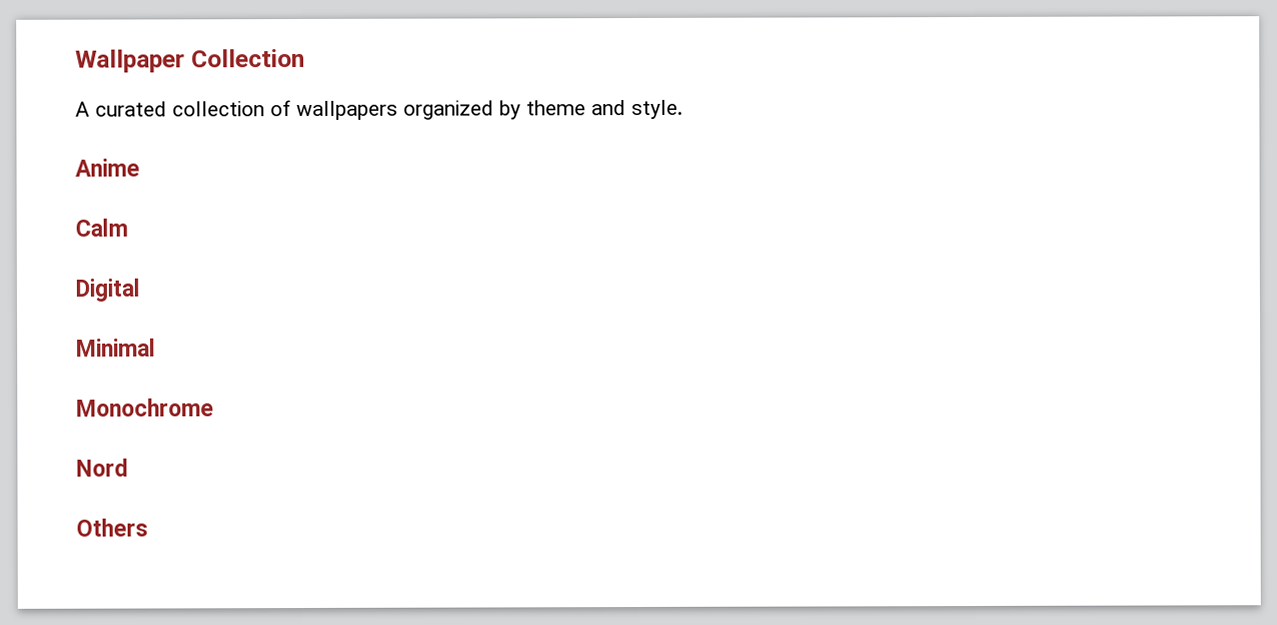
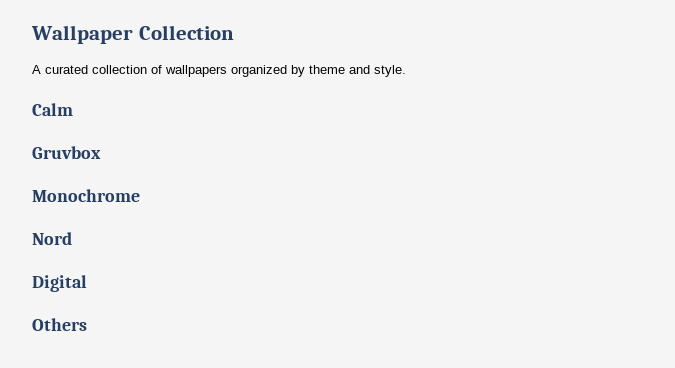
- Anime
- Digital
- Minimal
+ Gruvbox
+ Digital

